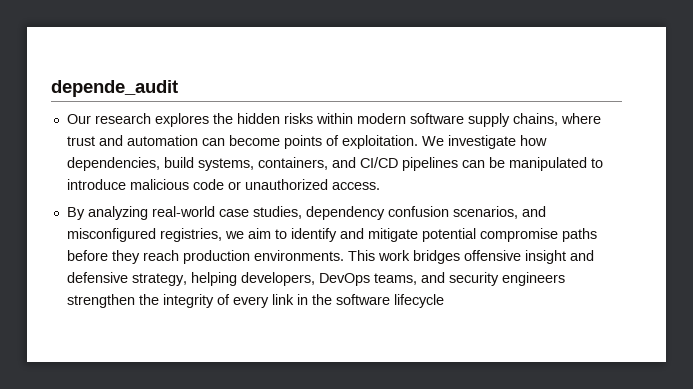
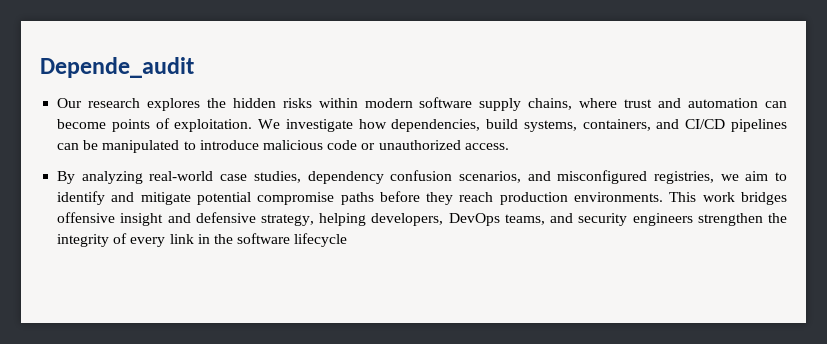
- depende_audit
+ Depende_audit

